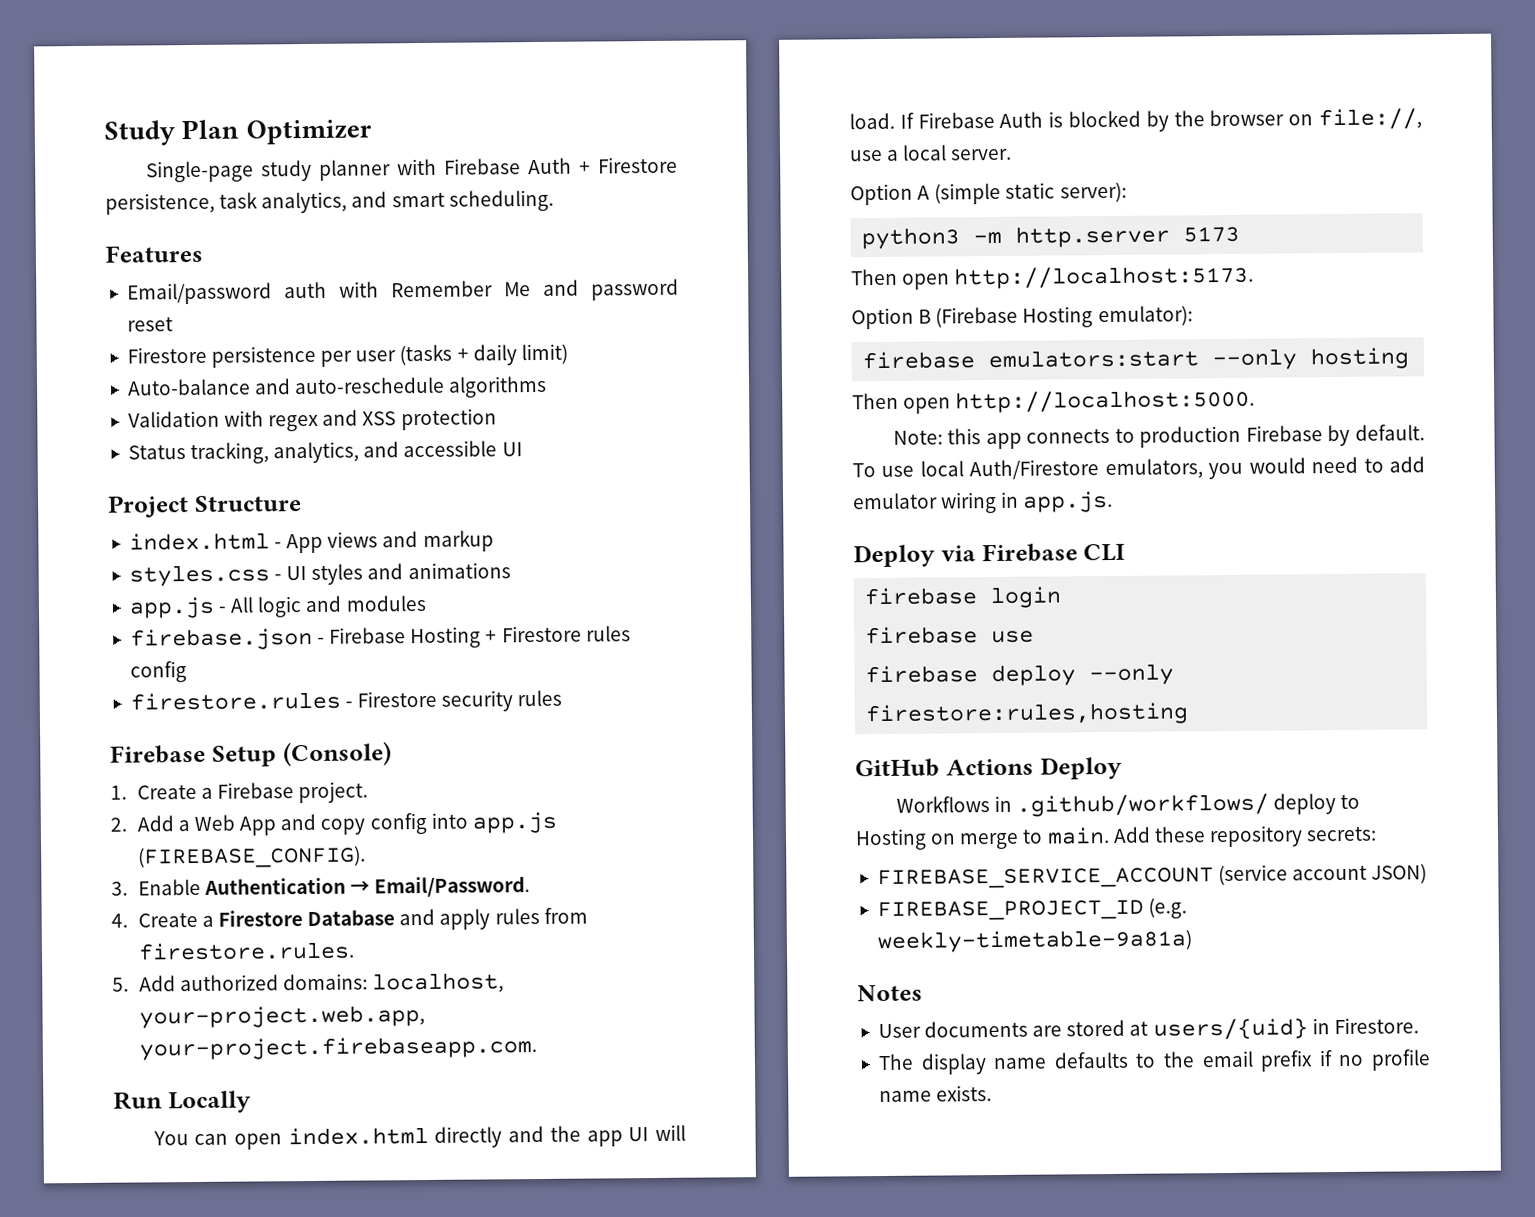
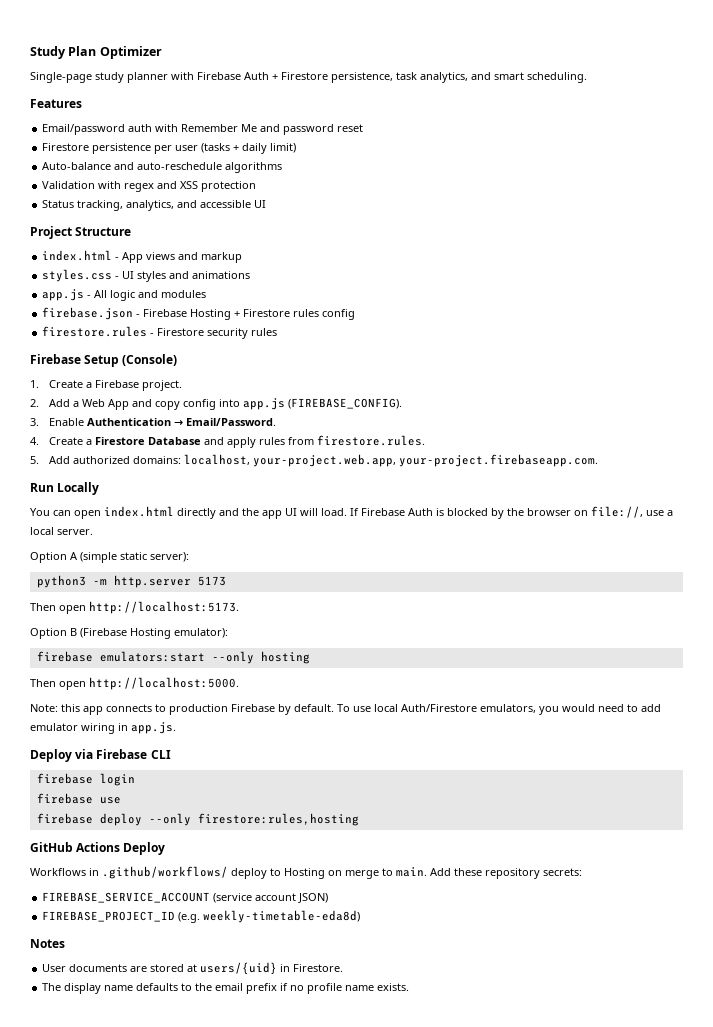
- FIREBASE_PROJECT_ID (e.g. weekly-timetable-9a81a)
+ FIREBASE_PROJECT_ID (e.g. weekly-timetable-eda8d)

